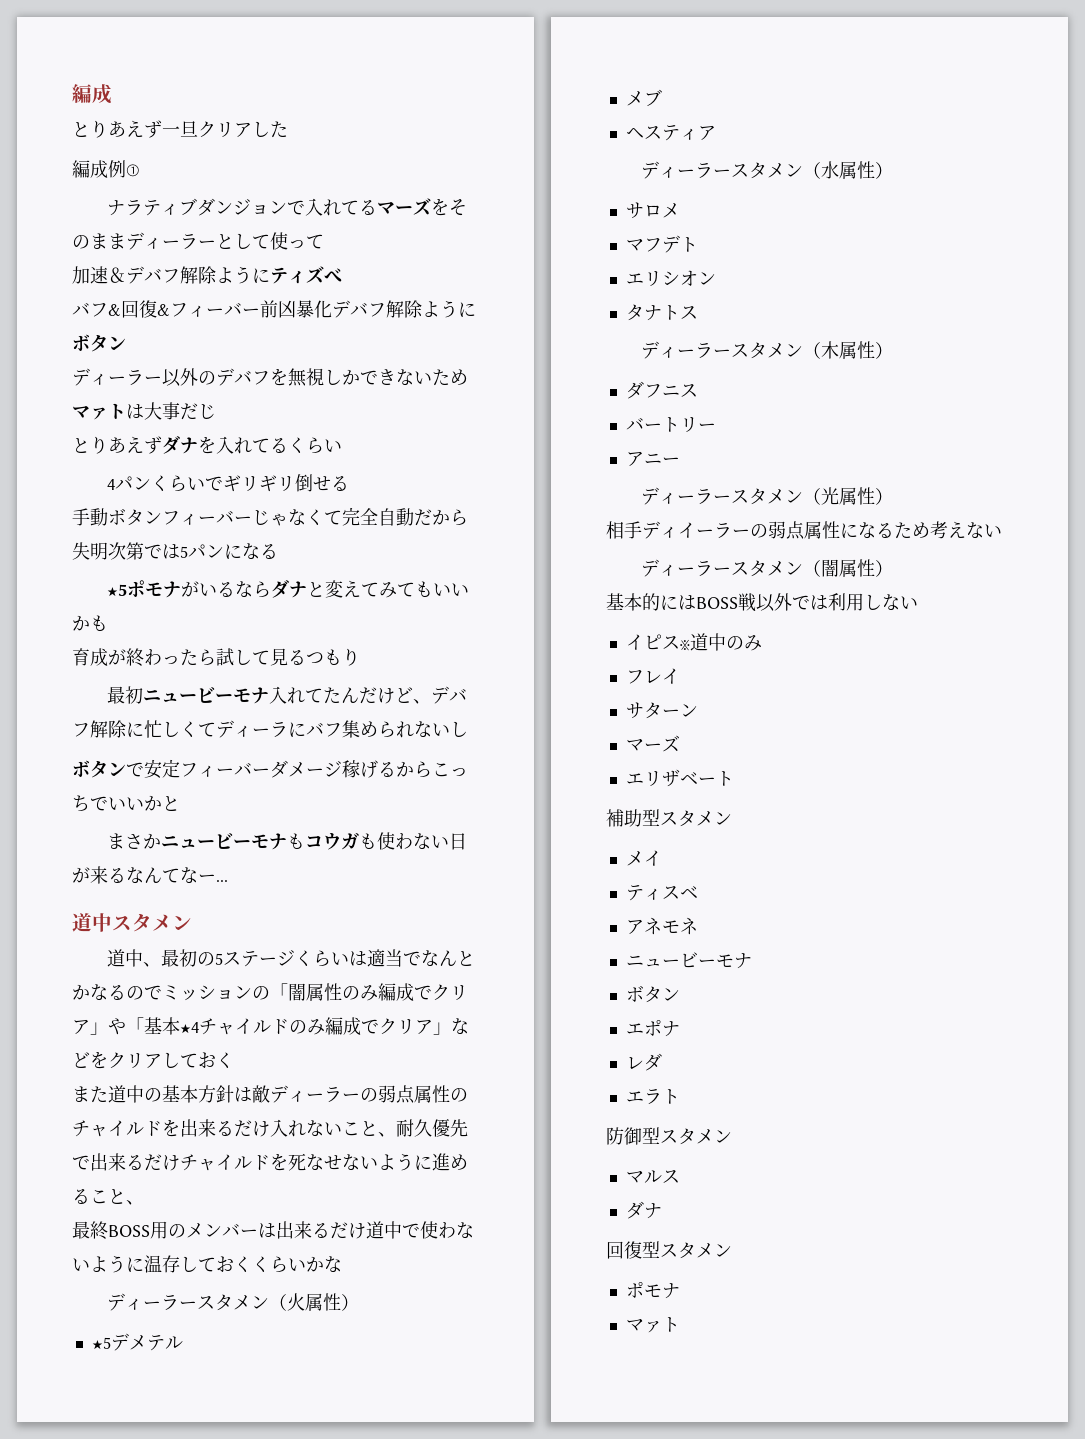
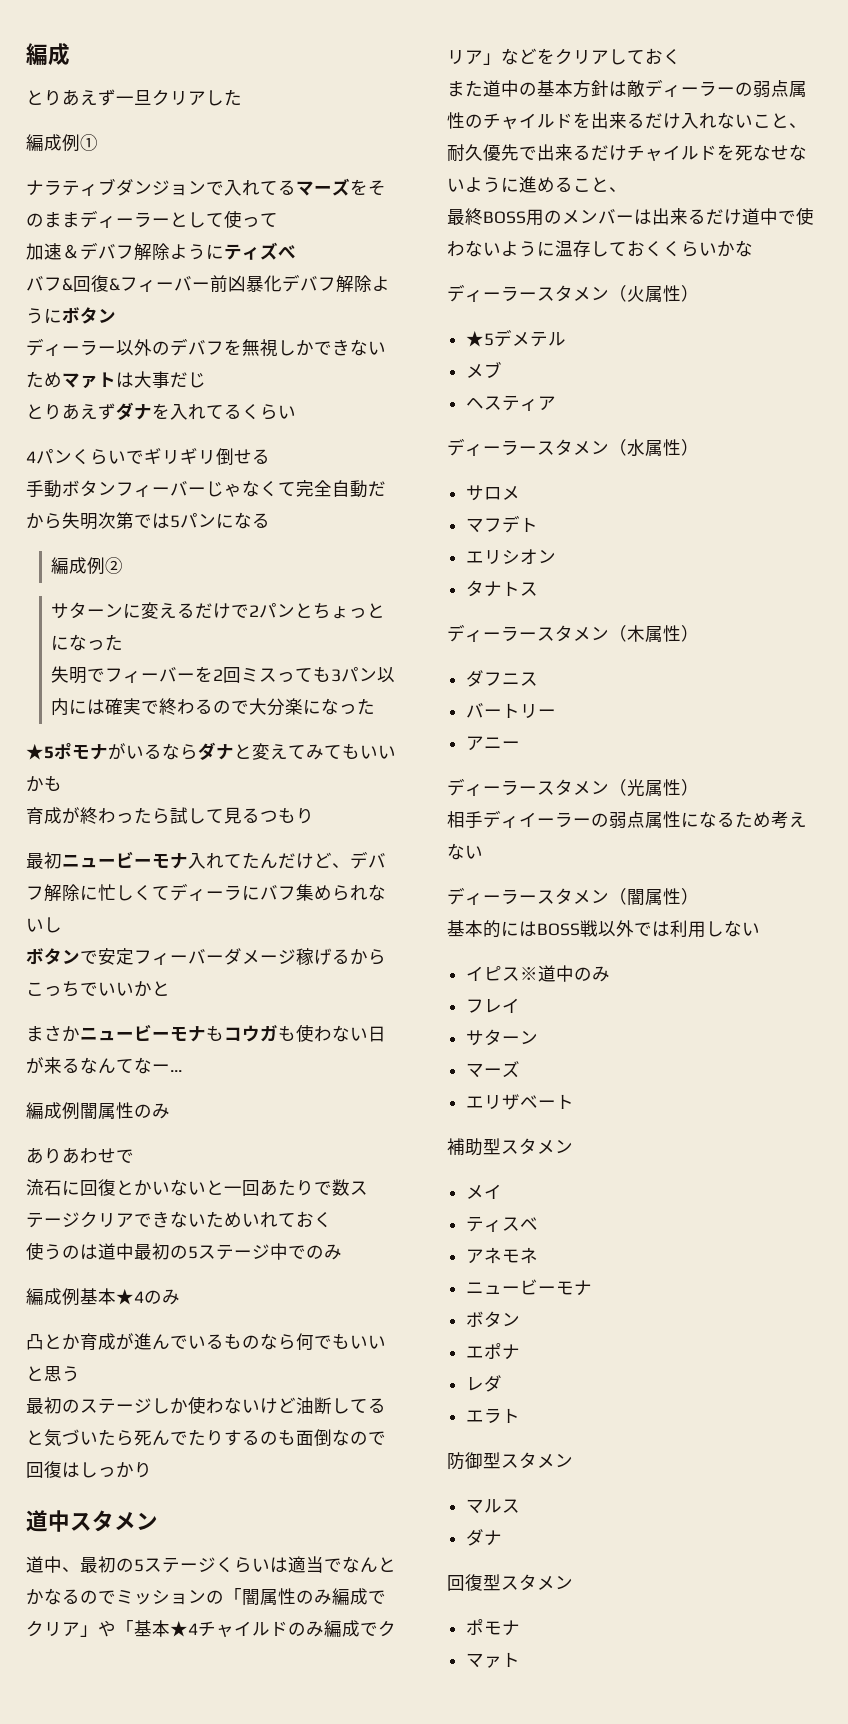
+ 編成例②
+ サターンに変えるだけで2パンとちょっとになった
+ 失明でフィーバーを2回ミスっても3パン以内には確実で終わるので大分楽になった
+ 編成例闇属性のみ
+ ありあわせで
+ 流石に回復とかいないと一回あたりで数ステージクリアできないためいれておく
+ 使うのは道中最初の5ステージ中でのみ
+ 編成例基本★4のみ
+ 凸とか育成が進んでいるものなら何でもいいと思う
+ 最初のステージしか使わないけど油断してると気づいたら死んでたりするのも面倒なので回復はしっかり

